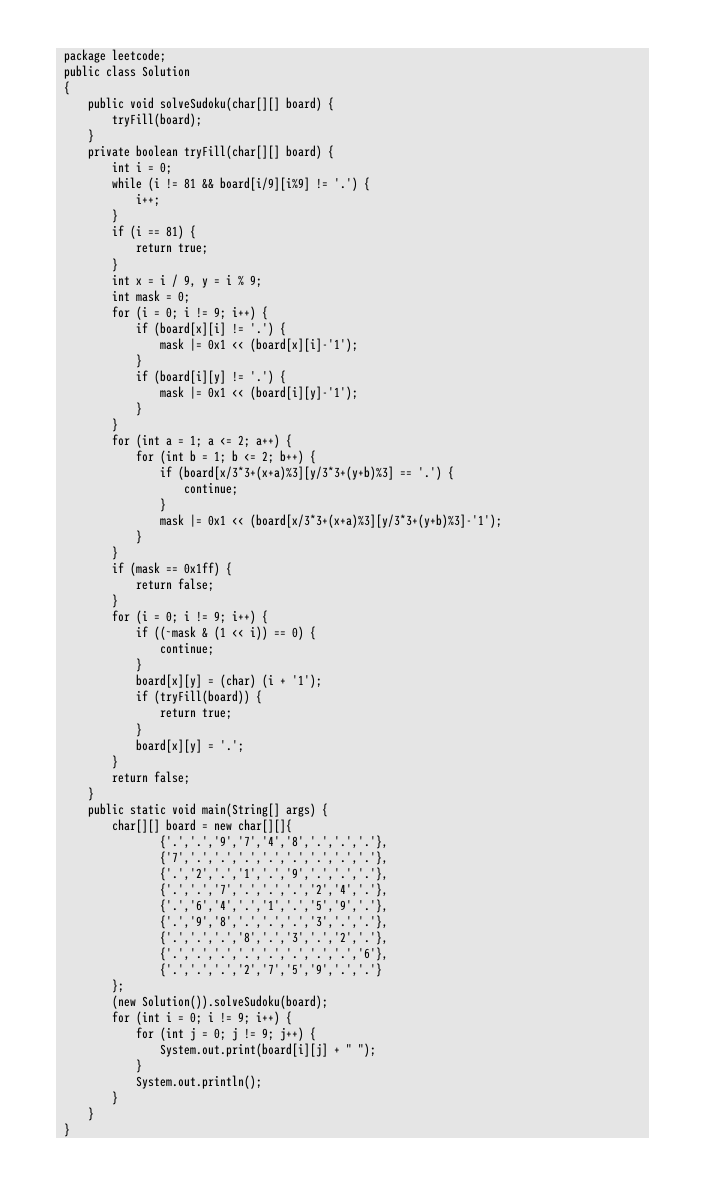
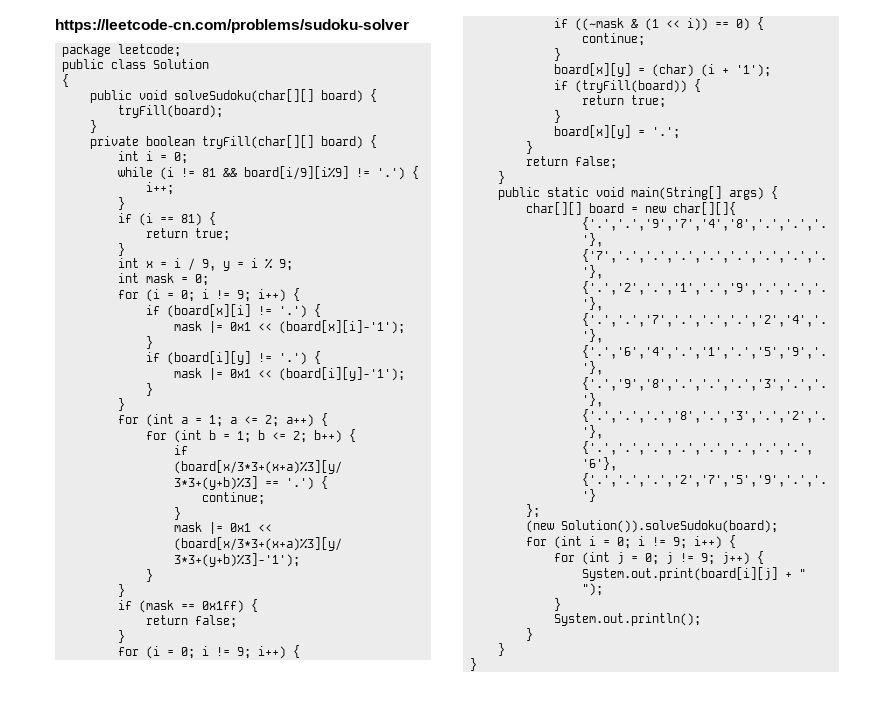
+ https://leetcode-cn.com/problems/sudoku-solver

